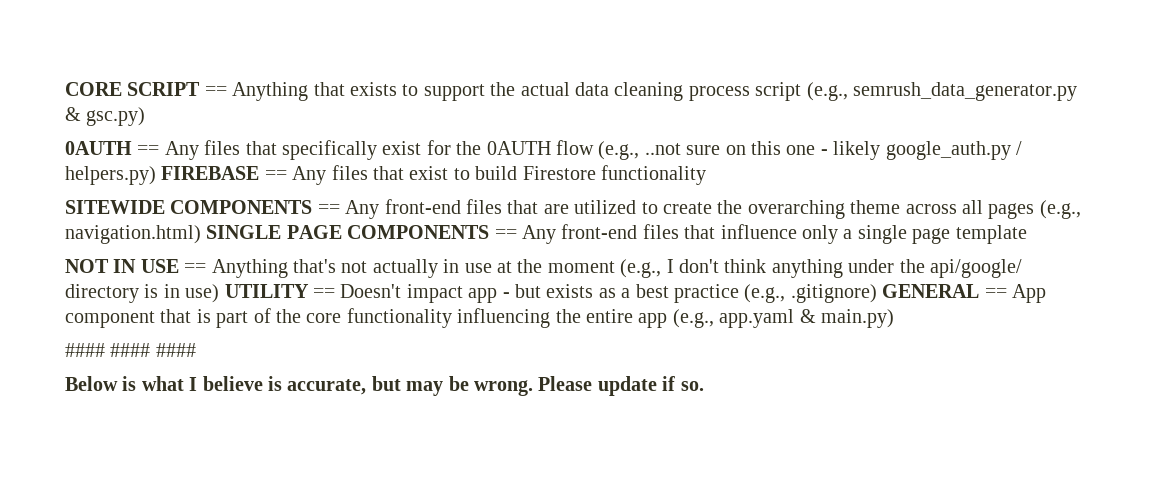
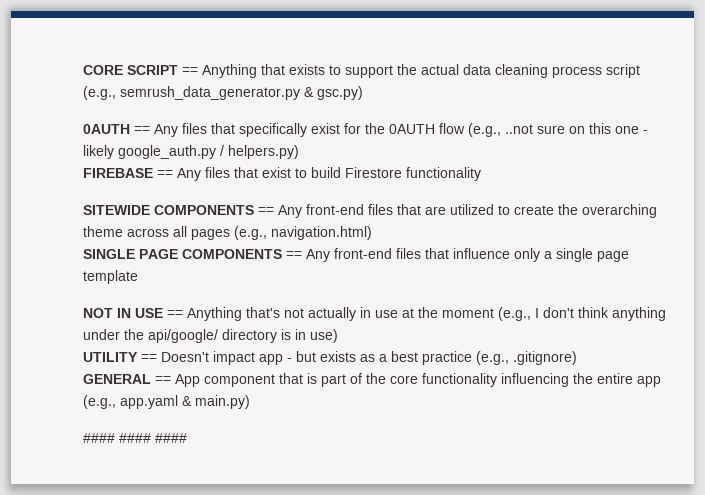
- 0AUTH == Any files that specifically exist for the 0AUTH flow (e.g., ..not sure on this one - likely google_auth.py / helpers.py) FIREBASE == Any files that exist to build Firestore functionality
+ 0AUTH == Any files that specifically exist for the 0AUTH flow (e.g., ..not sure on this one - likely google_auth.py / helpers.py)
+ FIREBASE == Any files that exist to build Firestore functionality
- SITEWIDE COMPONENTS == Any front-end files that are utilized to create the overarching theme across all pages (e.g., navigation.html) SINGLE PAGE COMPONENTS == Any front-end files that influence only a single page template
+ SITEWIDE COMPONENTS == Any front-end files that are utilized to create the overarching theme across all pages (e.g., navigation.html)
+ SINGLE PAGE COMPONENTS == Any front-end files that influence only a single page template
- NOT IN USE == Anything that's not actually in use at the moment (e.g., I don't think anything under the api/google/ directory is in use) UTILITY == Doesn't impact app - but exists as a best practice (e.g., .gitignore) GENERAL == App component that is part of the core functionality influencing the entire app (e.g., app.yaml & main.py)
+ NOT IN USE == Anything that's not actually in use at the moment (e.g., I don't think anything under the api/google/ directory is in use)
+ UTILITY == Doesn't impact app - but exists as a best practice (e.g., .gitignore)
+ GENERAL == App component that is part of the core functionality influencing the entire app (e.g., app.yaml & main.py)
- Below is what I believe is accurate, but may be wrong. Please update if so.

